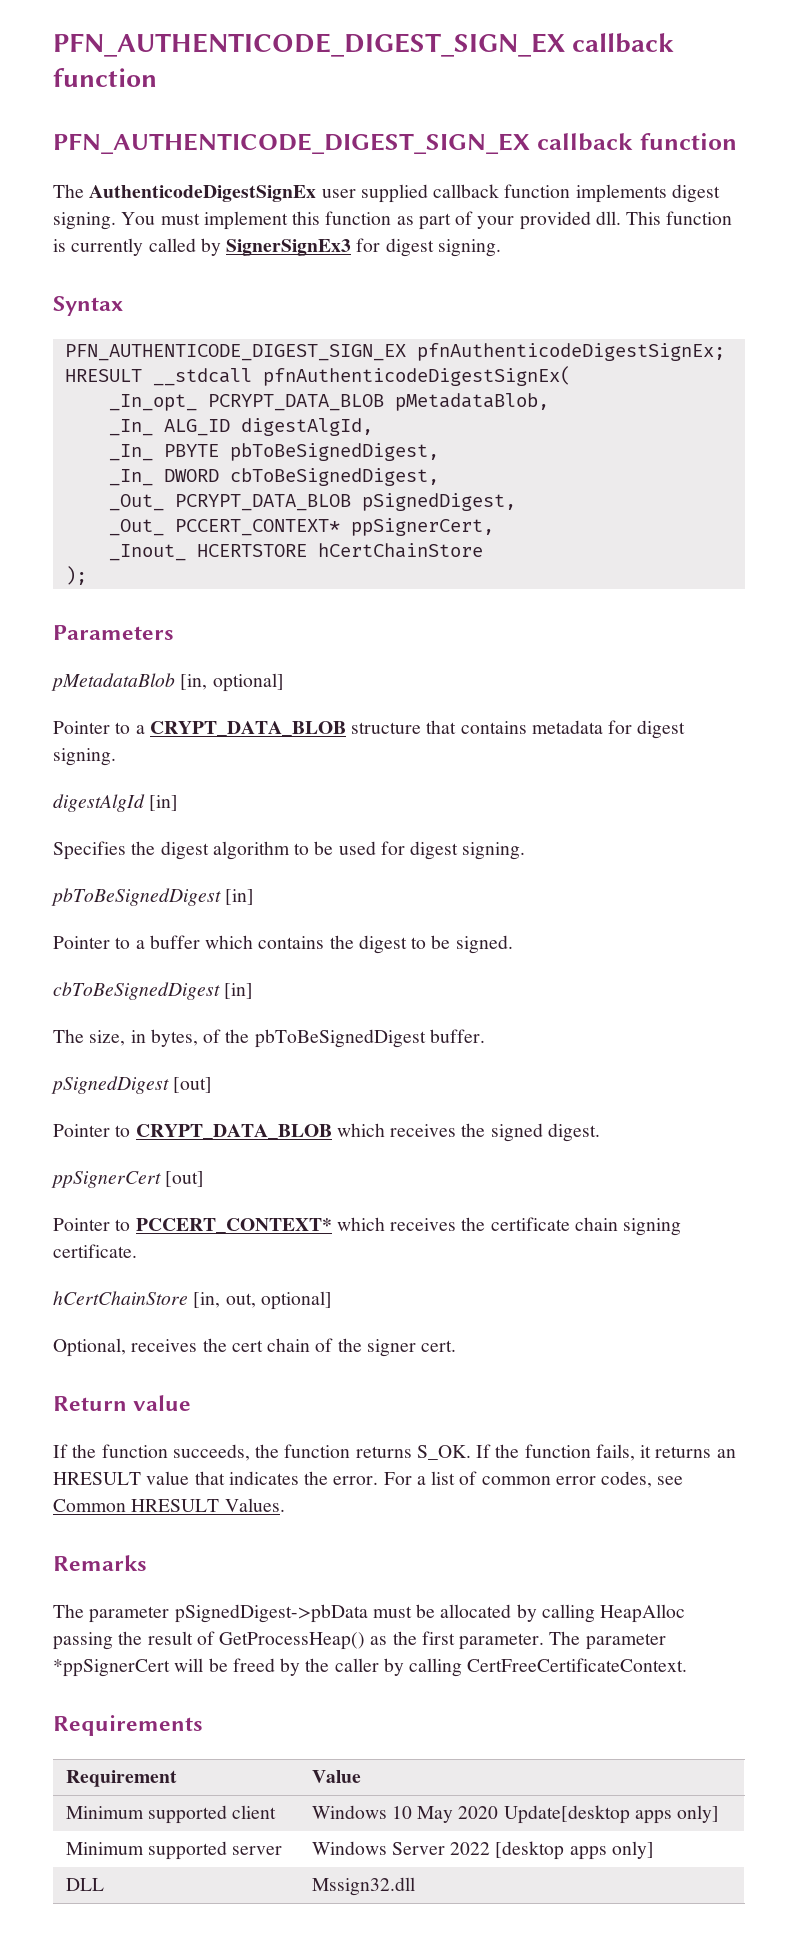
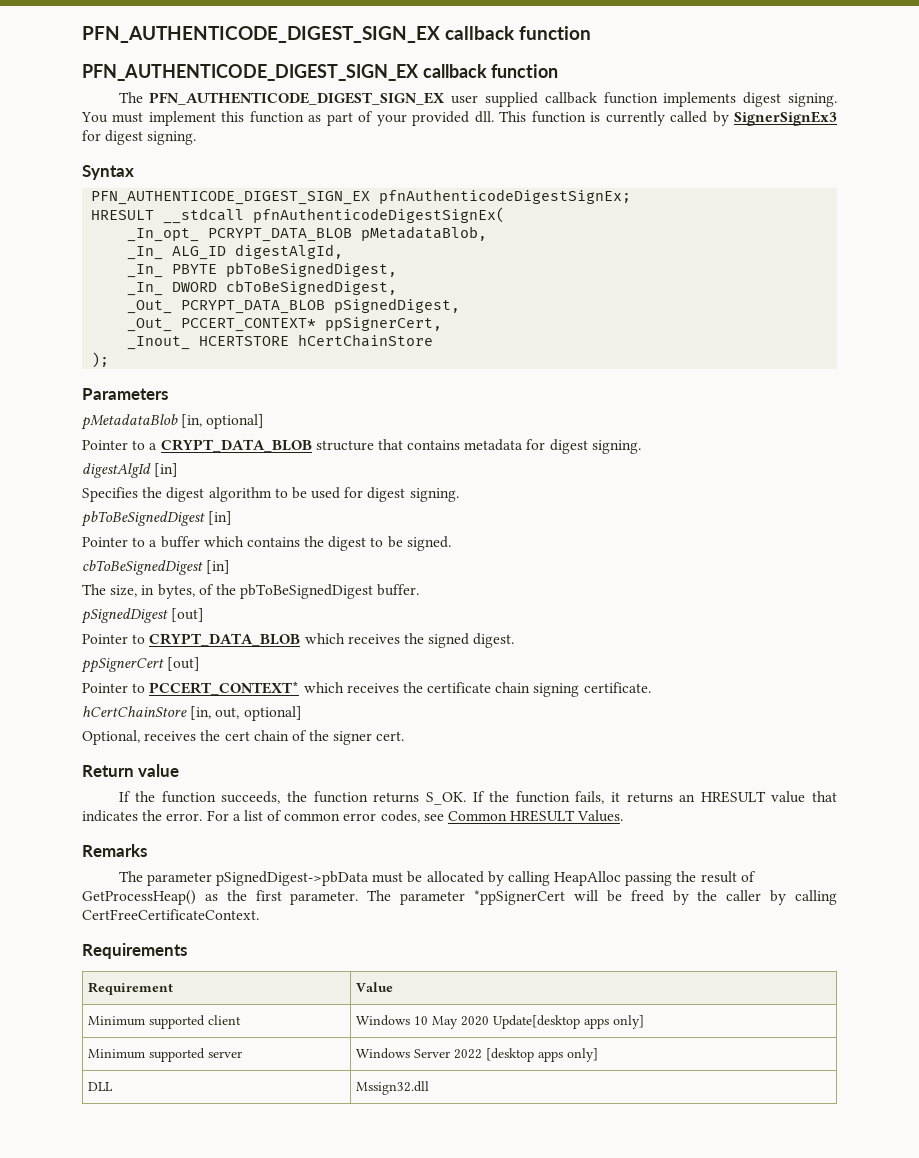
- The AuthenticodeDigestSignEx user supplied callback function implements digest signing.
+ The PFN_AUTHENTICODE_DIGEST_SIGN_EX user supplied callback function implements digest signing.

